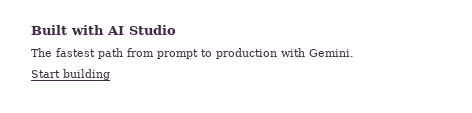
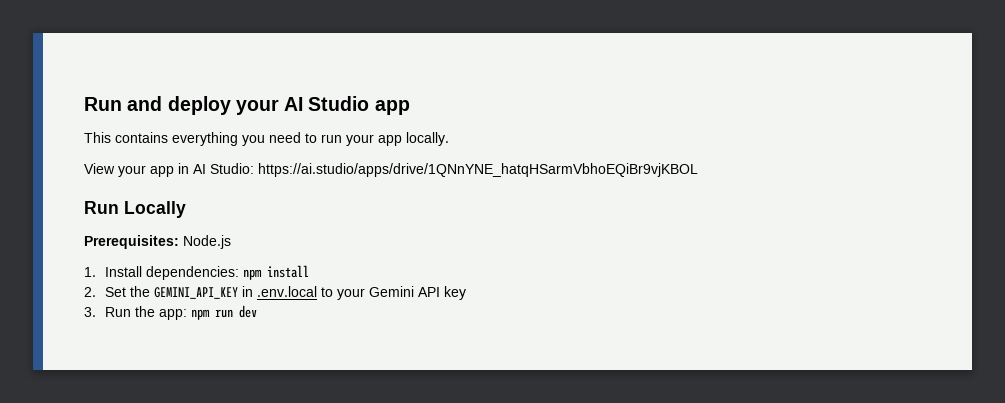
- Built with AI Studio
- The fastest path from prompt to production with Gemini.
- Start building
+ Run and deploy your AI Studio app
+ This contains everything you need to run your app locally.
+ View your app in AI Studio: https://ai.studio/apps/drive/1QNnYNE_hatqHSarmVbhoEQiBr9vjKBOL
+ Run Locally
+ Prerequisites: Node.js
+ 1. Install dependencies: npm install
+ 2. Set the GEMINI_API_KEY in .env.local to your Gemini API key
+ 3. Run the app: npm run dev

